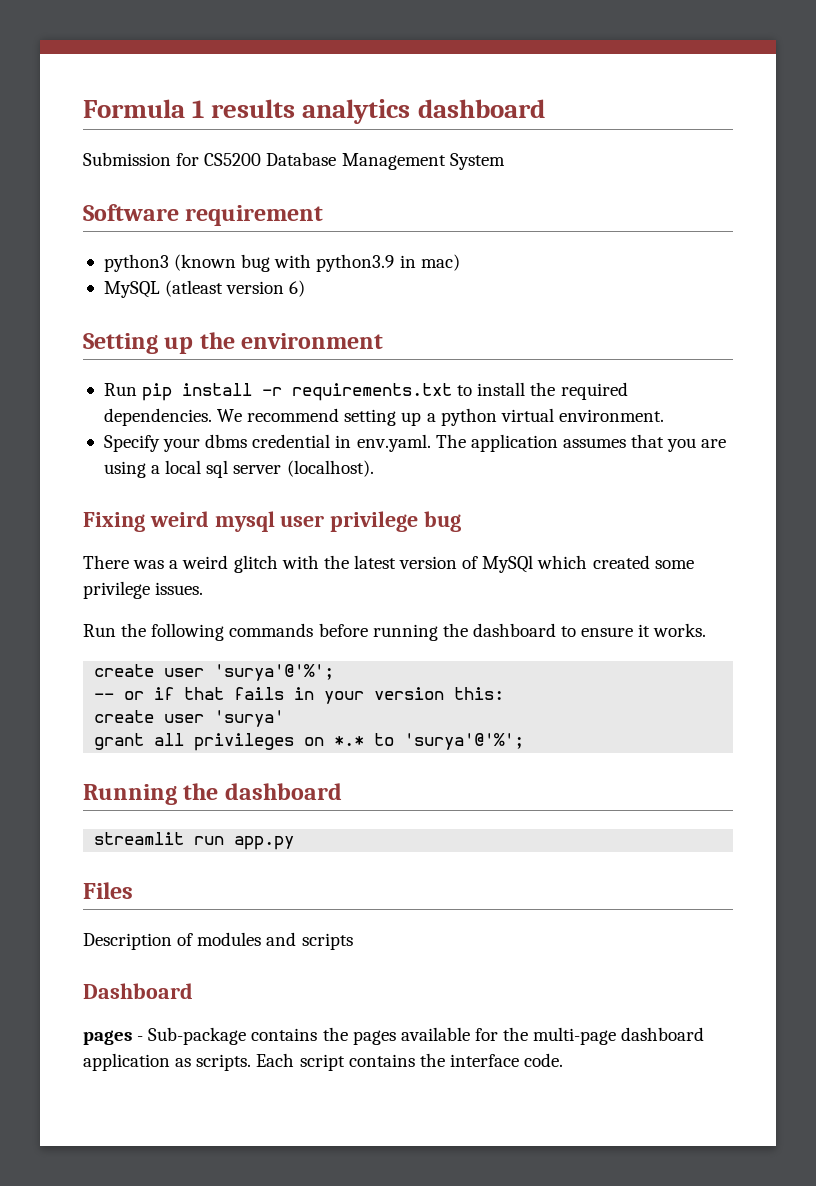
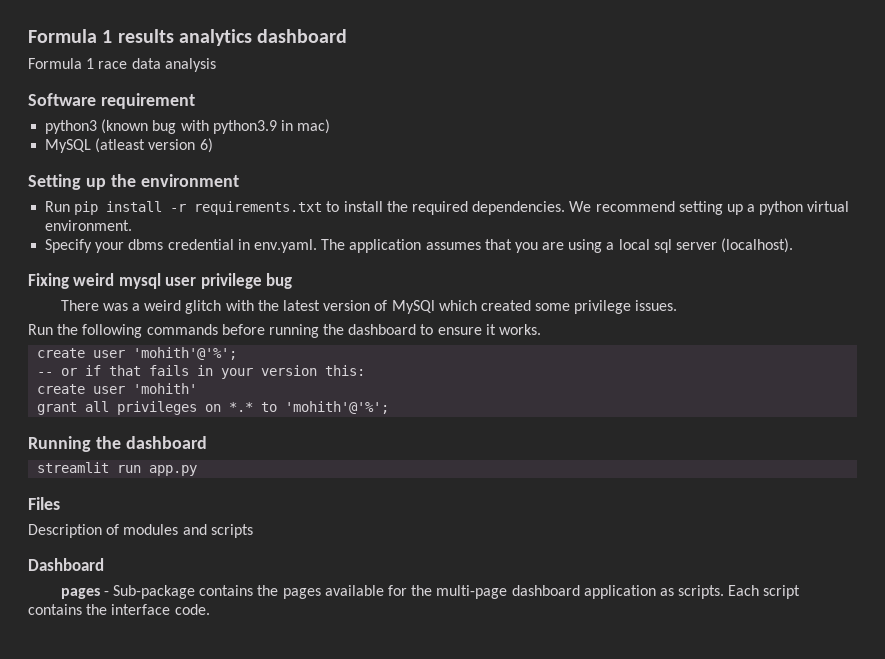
- Submission for CS5200 Database Management System
+ Formula 1 race data analysis
- create user 'surya'@'%';
+ create user 'mohith'@'%';
- create user 'surya'
+ create user 'mohith'
- grant all privileges on *.* to 'surya'@'%';
+ grant all privileges on *.* to 'mohith'@'%';

